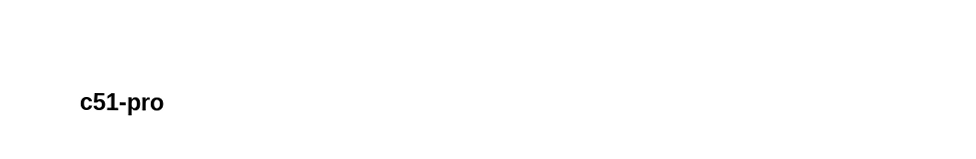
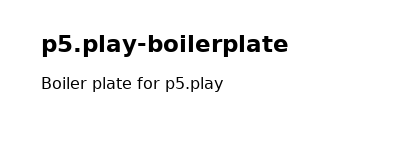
- c51-pro
+ p5.play-boilerplate
+ Boiler plate for p5.play

